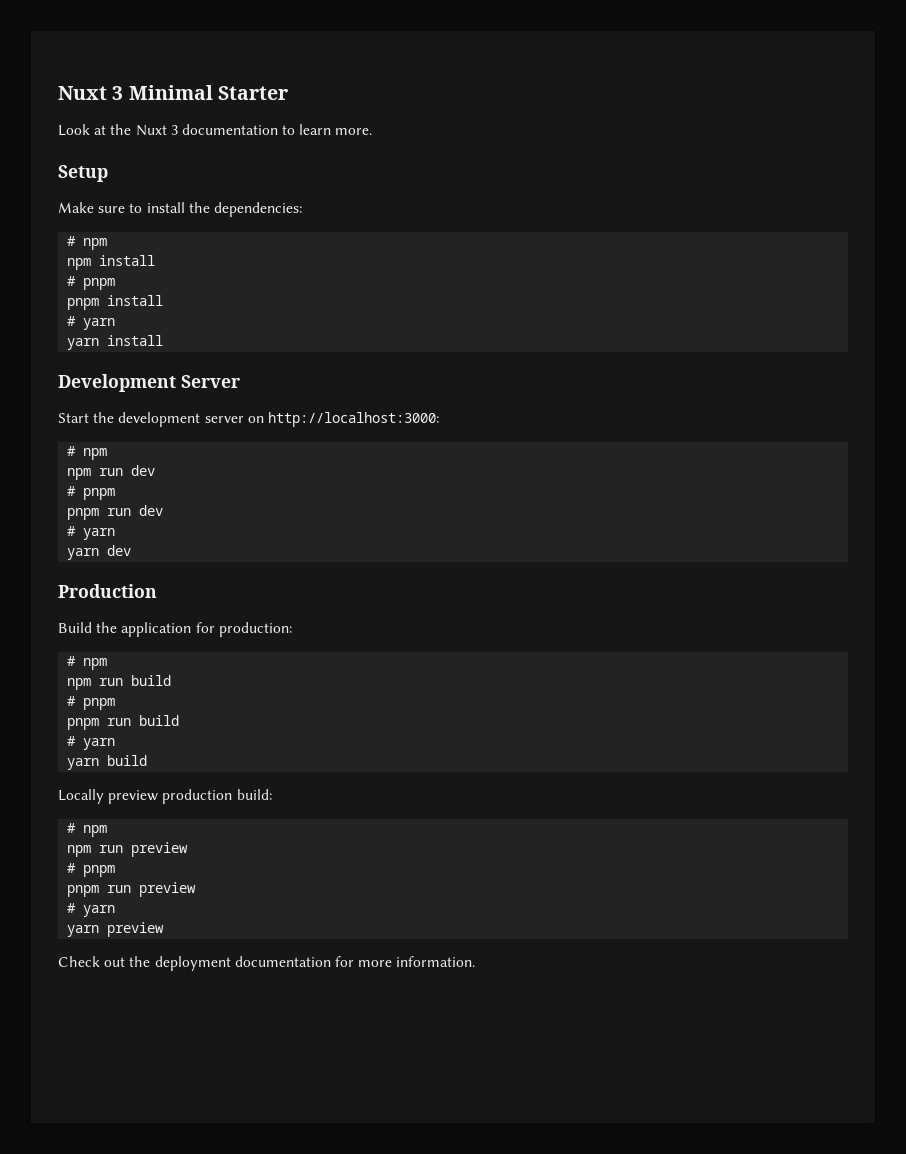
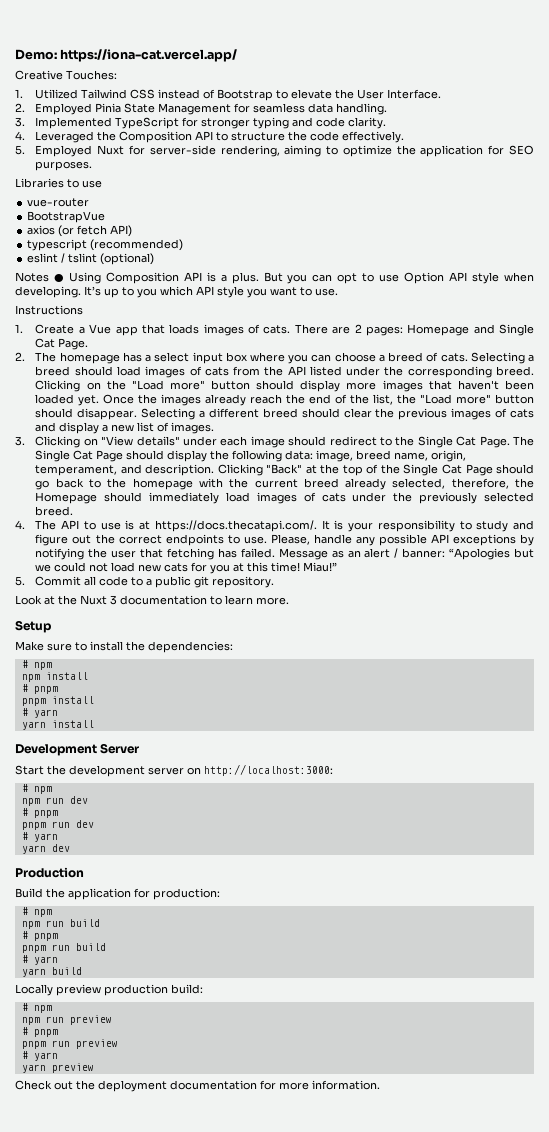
- Nuxt 3 Minimal Starter
+ Demo: https://iona-cat.vercel.app/
+ Creative Touches:
+ 1. Utilized Tailwind CSS instead of Bootstrap to elevate the User Interface.
+ 2. Employed Pinia State Management for seamless data handling.
+ 3. Implemented TypeScript for stronger typing and code clarity.
+ 4. Leveraged the Composition API to structure the code effectively.
+ 5. Employed Nuxt for server-side rendering, aiming to optimize the application for SEO purposes.
+ Libraries to use
+ vue-router
+ BootstrapVue
+ axios (or fetch API)
+ typescript (recommended)
+ eslint / tslint (optional)
+ Notes ● Using Composition API is a plus. But you can opt to use Option API style when developing. It’s up to you which API style you want to use.
+ Instructions
+ 1. Create a Vue app that loads images of cats. There are 2 pages: Homepage and Single Cat Page.
+ 2. The homepage has a select input box where you can choose a breed of cats. Selecting a breed should load images of cats from the API listed under the corresponding breed. Clicking on the "Load more" button should display more images that haven't been loaded yet. Once the images already reach the end of the list, the "Load more" button should disappear. Selecting a different breed should clear the previous images of cats and display a new list of images.
+ 3. Clicking on "View details" under each image should redirect to the Single Cat Page. The Single Cat Page should display the following data: image, breed name, origin, temperament, and description. Clicking "Back" at the top of the Single Cat Page should go back to the homepage with the current breed already selected, therefore, the Homepage should immediately load images of cats under the previously selected breed.
+ 4. The API to use is at https://docs.thecatapi.com/. It is your responsibility to study and figure out the correct endpoints to use. Please, handle any possible API exceptions by notifying the user that fetching has failed. Message as an alert / banner: “Apologies but we could not load new cats for you at this time! Miau!”
+ 5. Commit all code to a public git repository.

